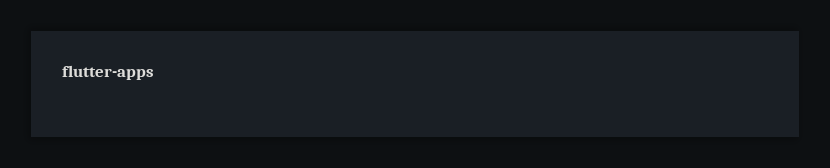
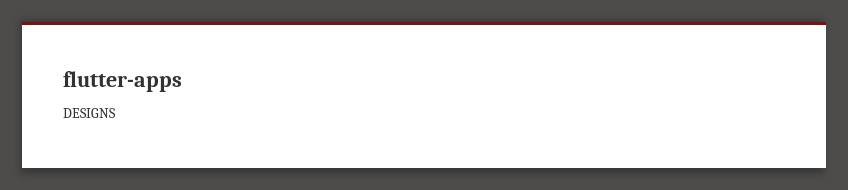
+ DESIGNS

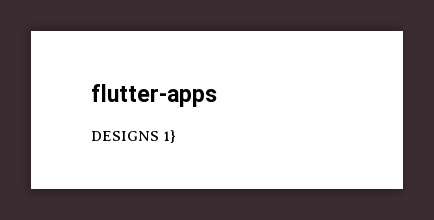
- DESIGNS
+ DESIGNS 1}

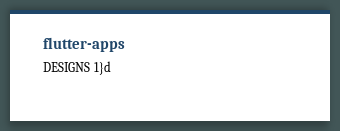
- DESIGNS 1}
+ DESIGNS 1}d

